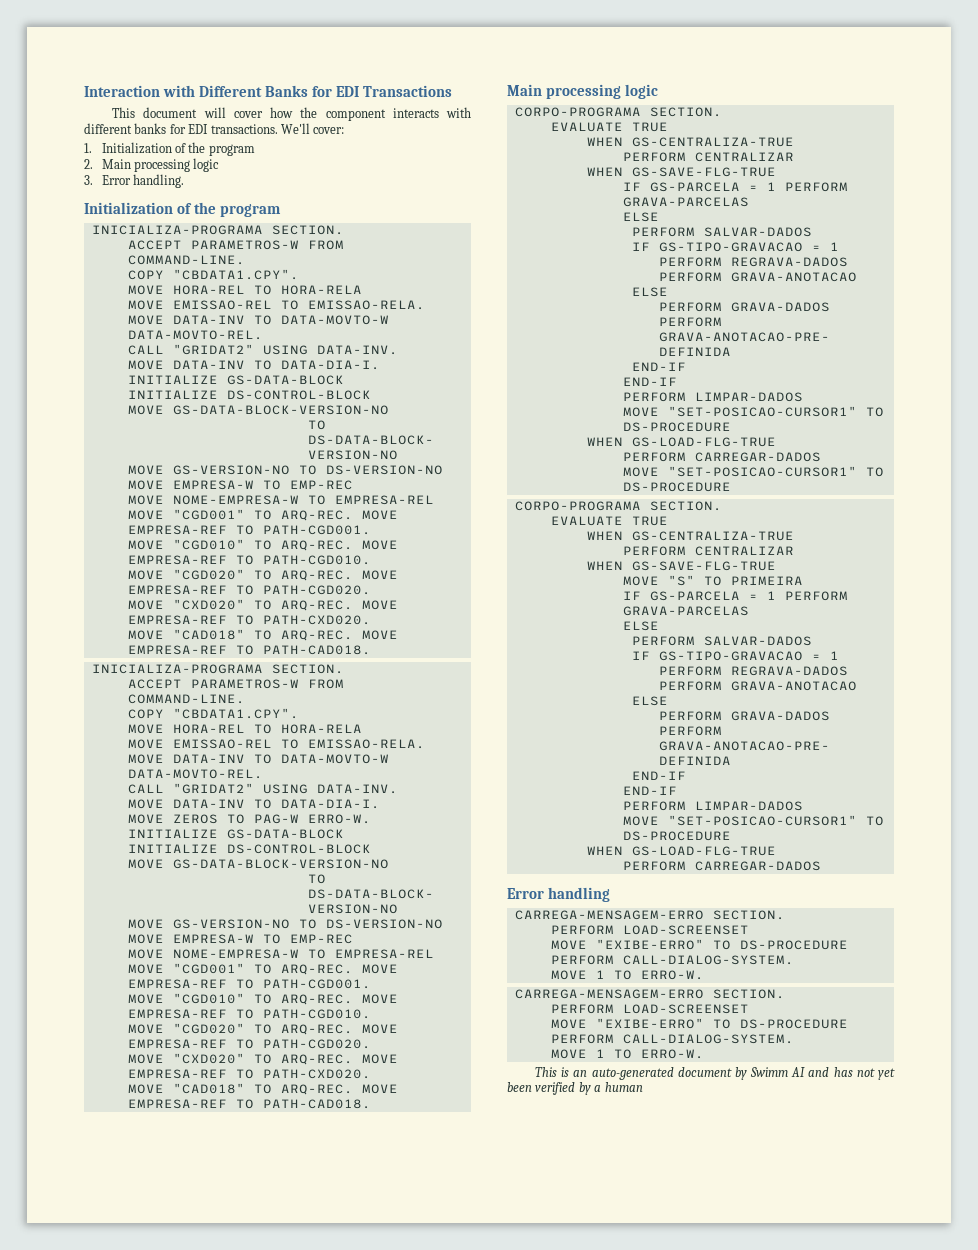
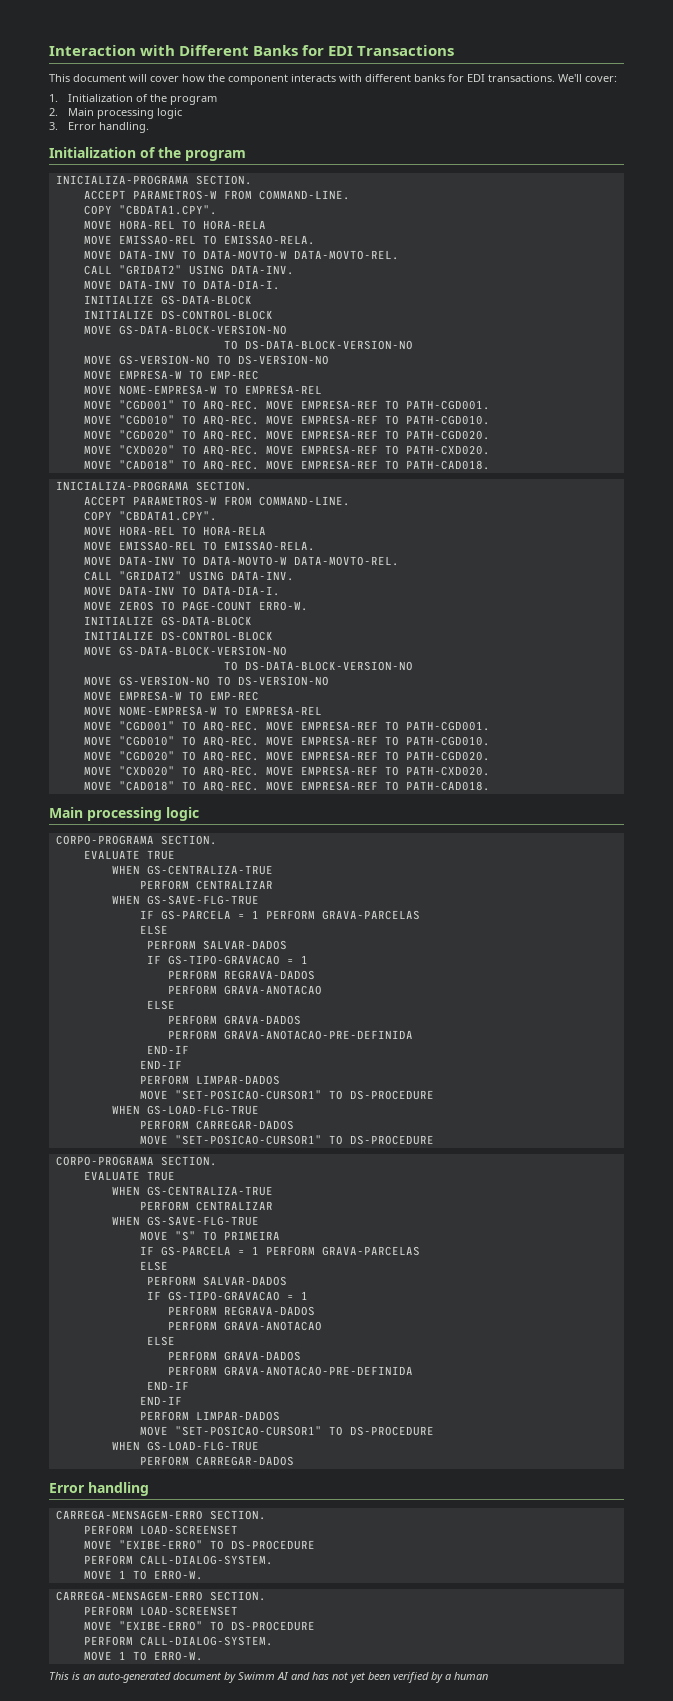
- MOVE ZEROS TO PAG-W ERRO-W.
+ MOVE ZEROS TO PAGE-COUNT ERRO-W.

